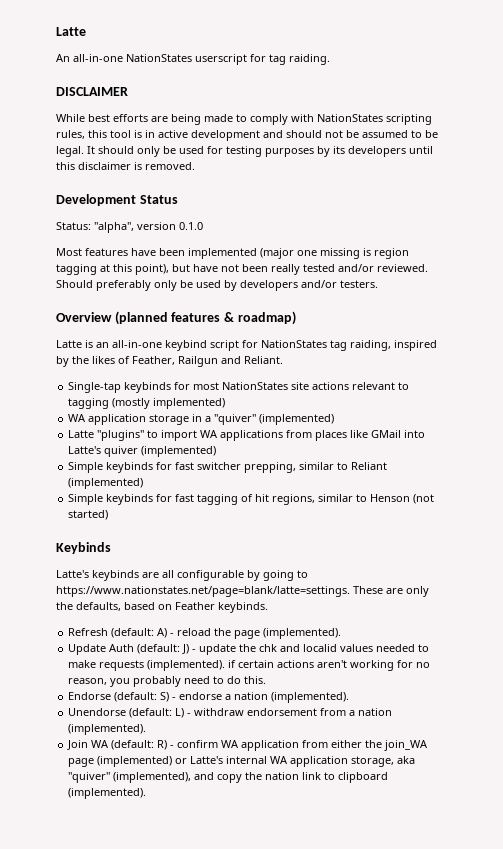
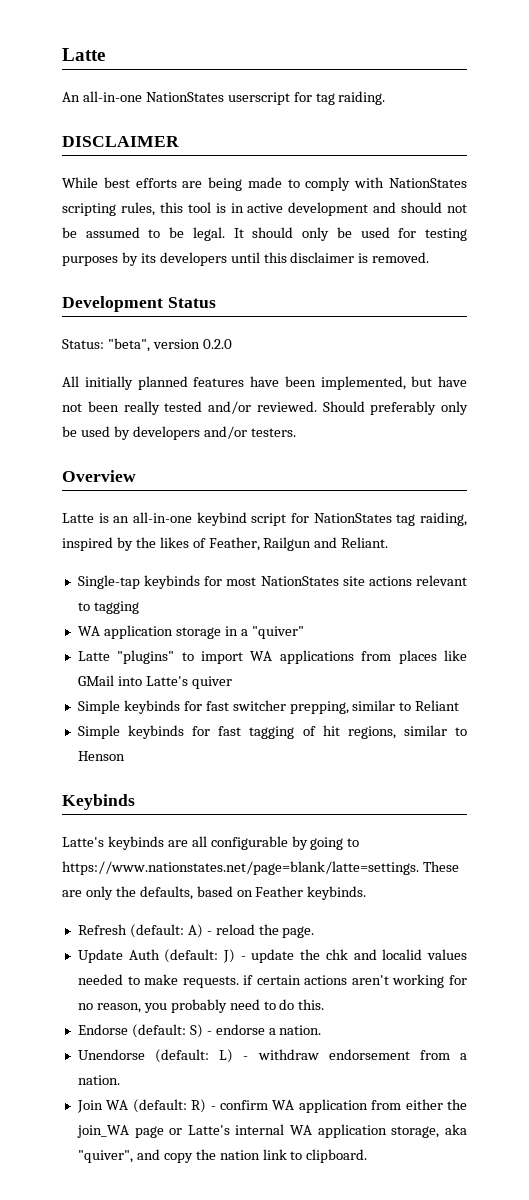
- Status: "alpha", version 0.1.0
- Most features have been implemented (major one missing is region tagging at this point), but have not been really tested and/or reviewed.
+ Status: "beta", version 0.2.0
+ All initially planned features have been implemented, but have not been really tested and/or reviewed.
- Overview (planned features & roadmap)
+ Overview
- Single-tap keybinds for most NationStates site actions relevant to tagging (mostly implemented)
+ Single-tap keybinds for most NationStates site actions relevant to tagging
- WA application storage in a "quiver" (implemented)
+ WA application storage in a "quiver"
- Latte "plugins" to import WA applications from places like GMail into Latte's quiver (implemented)
+ Latte "plugins" to import WA applications from places like GMail into Latte's quiver
- Simple keybinds for fast switcher prepping, similar to Reliant (implemented)
+ Simple keybinds for fast switcher prepping, similar to Reliant
- Simple keybinds for fast tagging of hit regions, similar to Henson (not started)
+ Simple keybinds for fast tagging of hit regions, similar to Henson
- Refresh (default: A) - reload the page (implemented).
+ Refresh (default: A) - reload the page.
- Update Auth (default: J) - update the chk and localid values needed to make requests (implemented). if certain actions aren't working for no reason, you probably need to do this.
+ Update Auth (default: J) - update the chk and localid values needed to make requests. if certain actions aren't working for no reason, you probably need to do this.
- Endorse (default: S) - endorse a nation (implemented).
+ Endorse (default: S) - endorse a nation.
- Unendorse (default: L) - withdraw endorsement from a nation (implemented).
+ Unendorse (default: L) - withdraw endorsement from a nation.
- Join WA (default: R) - confirm WA application from either the join_WA page (implemented) or Latte's internal WA application storage, aka "quiver" (implemented), and copy the nation link to clipboard (implemented).
+ Join WA (default: R) - confirm WA application from either the join_WA page or Latte's internal WA application storage, aka "quiver", and copy the nation link to clipboard.

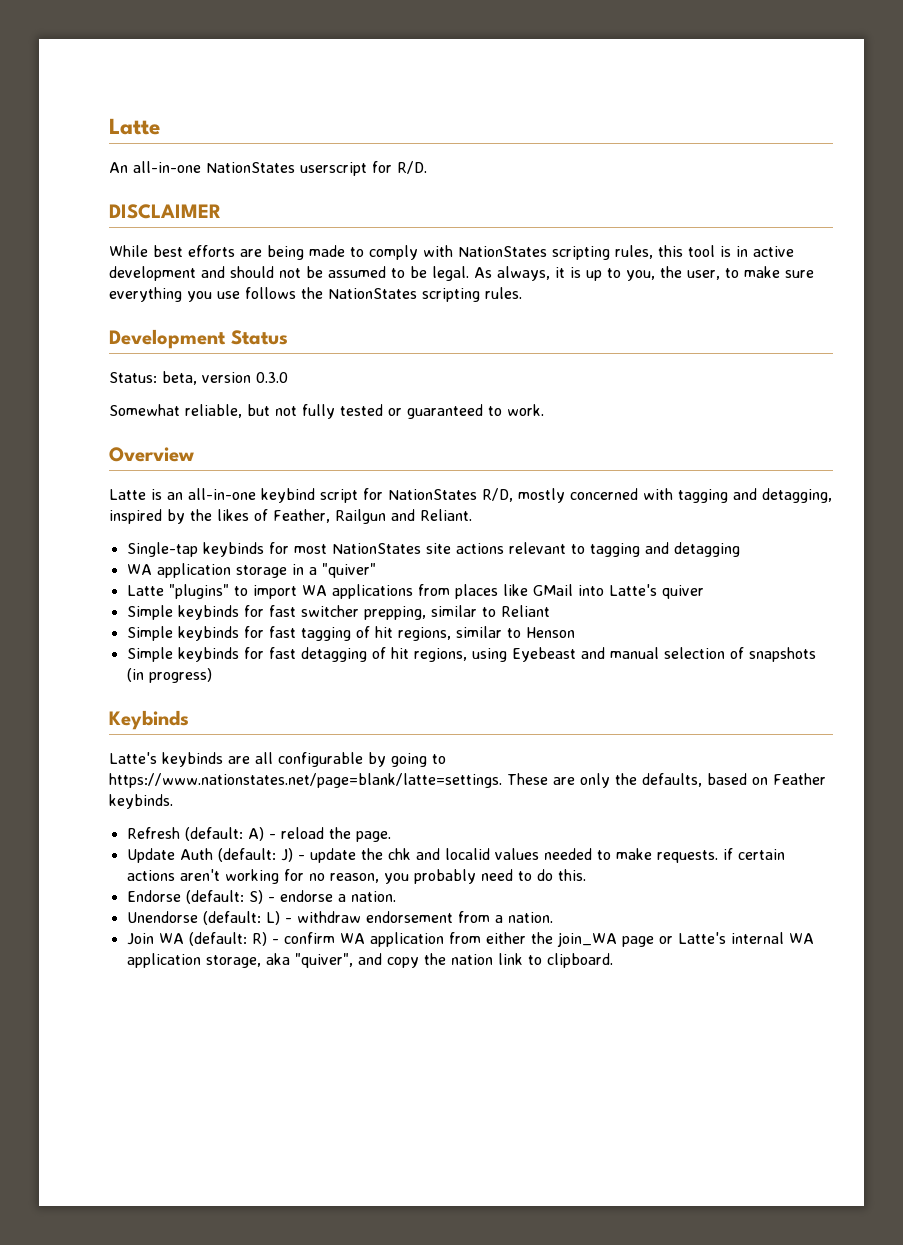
- An all-in-one NationStates userscript for tag raiding.
+ An all-in-one NationStates userscript for R/D.
- It should only be used for testing purposes by its developers until this disclaimer is removed.
+ As always, it is up to you, the user, to make sure everything you use follows the NationStates scripting rules.
  Development Status
- Status: "beta", version 0.2.0
- All initially planned features have been implemented, but have not been really tested and/or reviewed. Should preferably only be used by developers and/or testers.
+ Status: beta, version 0.3.0
+ Somewhat reliable, but not fully tested or guaranteed to work.
- Latte is an all-in-one keybind script for NationStates tag raiding, inspired by the likes of Feather, Railgun and Reliant.
+ Latte is an all-in-one keybind script for NationStates R/D, mostly concerned with tagging and detagging, inspired by the likes of Feather, Railgun and Reliant.
- Single-tap keybinds for most NationStates site actions relevant to tagging
+ Single-tap keybinds for most NationStates site actions relevant to tagging and detagging
+ Simple keybinds for fast detagging of hit regions, using Eyebeast and manual selection of snapshots (in progress)

